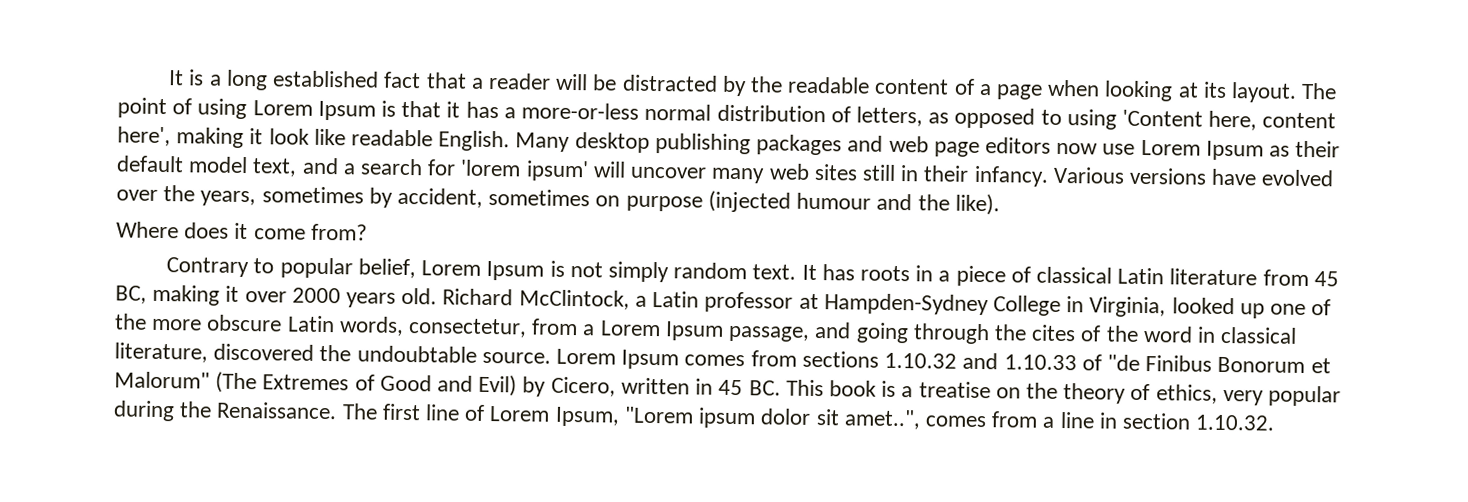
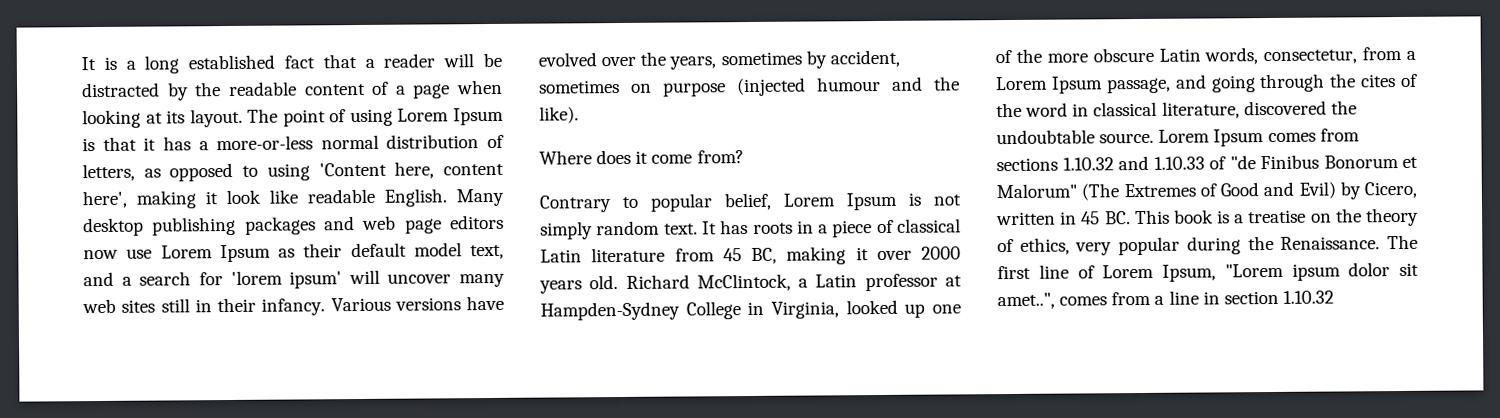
- The first line of Lorem Ipsum, "Lorem ipsum dolor sit amet..", comes from a line in section 1.10.32.
+ The first line of Lorem Ipsum, "Lorem ipsum dolor sit amet..", comes from a line in section 1.10.32

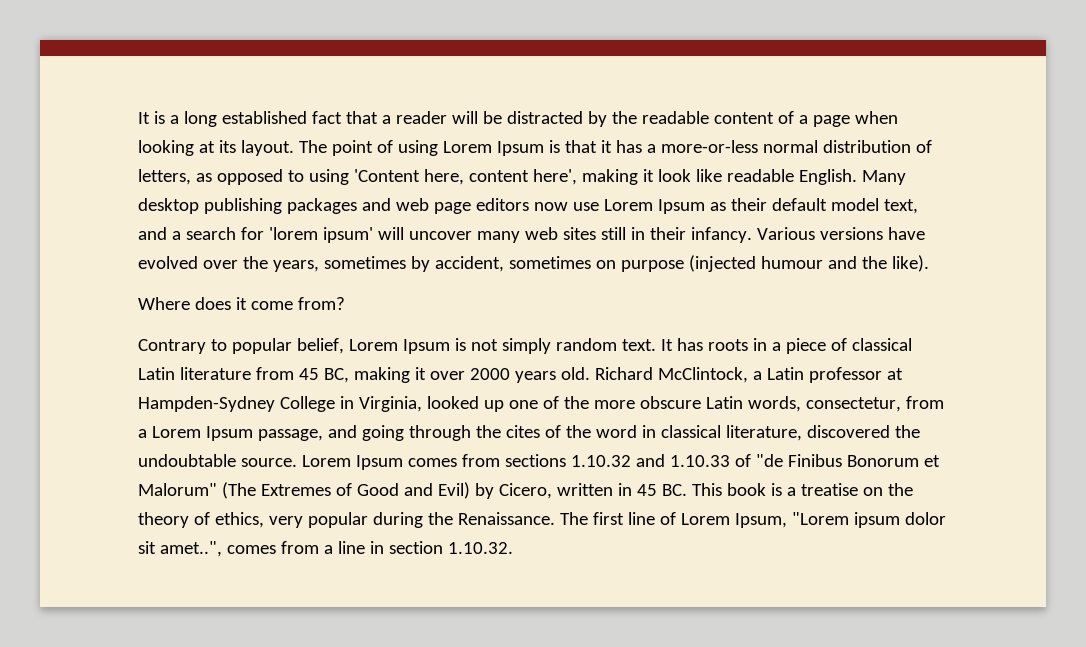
- The first line of Lorem Ipsum, "Lorem ipsum dolor sit amet..", comes from a line in section 1.10.32
+ The first line of Lorem Ipsum, "Lorem ipsum dolor sit amet..", comes from a line in section 1.10.32.

